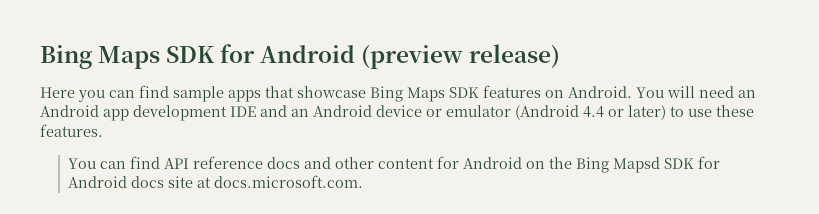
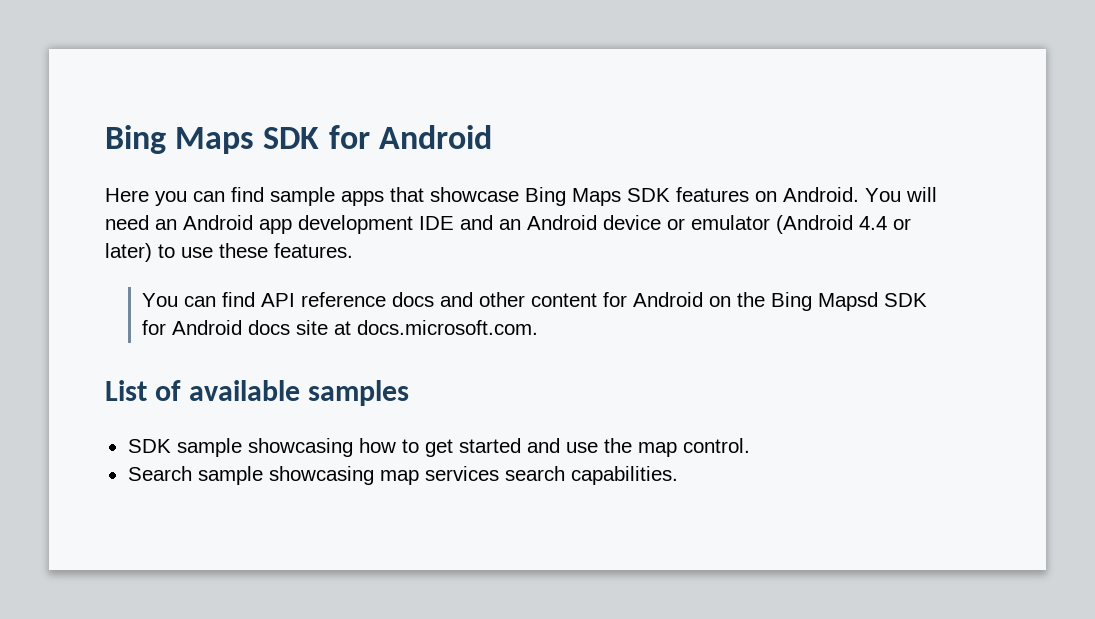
- Bing Maps SDK for Android (preview release)
+ Bing Maps SDK for Android
+ List of available samples
+ SDK sample showcasing how to get started and use the map control.
+ Search sample showcasing map services search capabilities.

